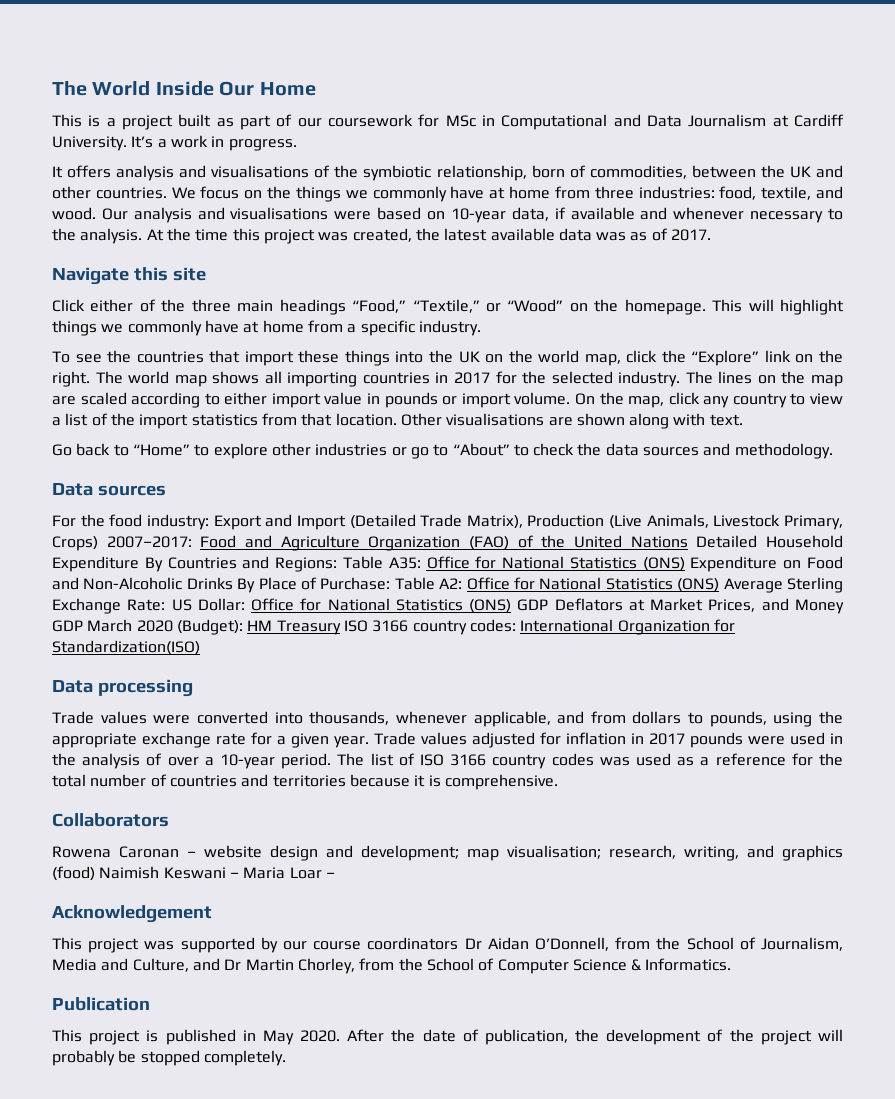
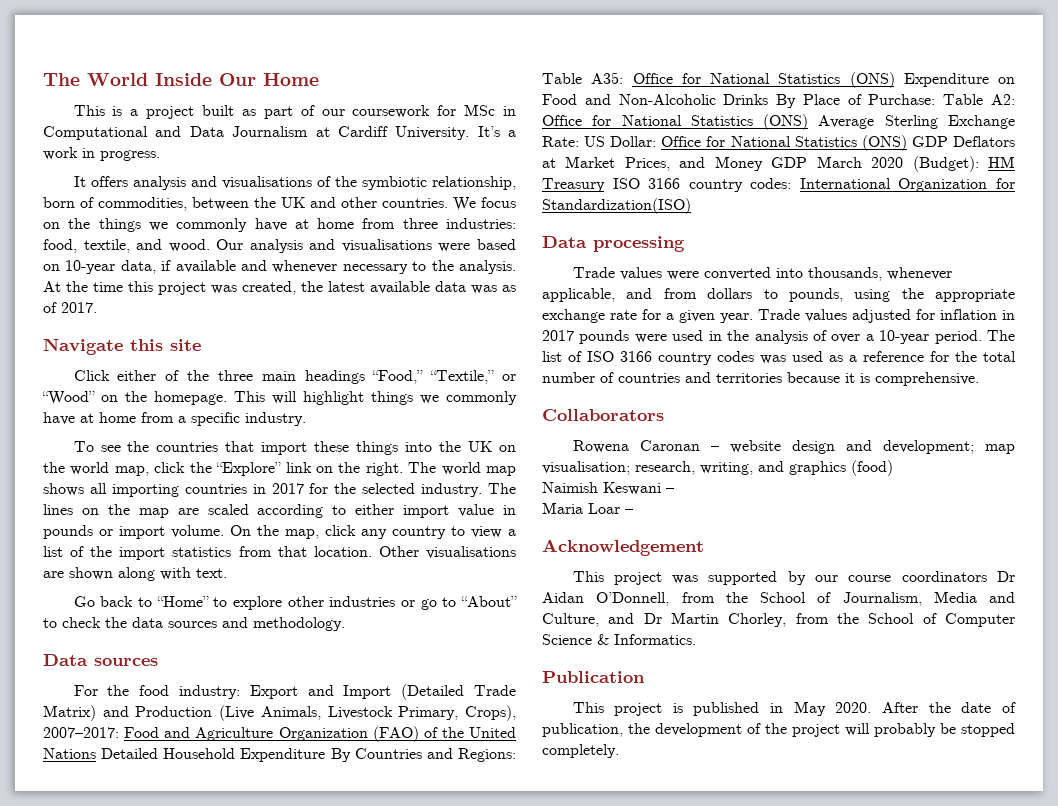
- Export and Import (Detailed Trade Matrix), Production (Live Animals, Livestock Primary, Crops) 2007–2017:
+ Export and Import (Detailed Trade Matrix) and Production (Live Animals, Livestock Primary, Crops), 2007–2017:
- Rowena Caronan – website design and development; map visualisation; research, writing, and graphics (food) Naimish Keswani – Maria Loar –
+ Rowena Caronan – website design and development; map visualisation; research, writing, and graphics (food)
+ Naimish Keswani –
+ Maria Loar –

